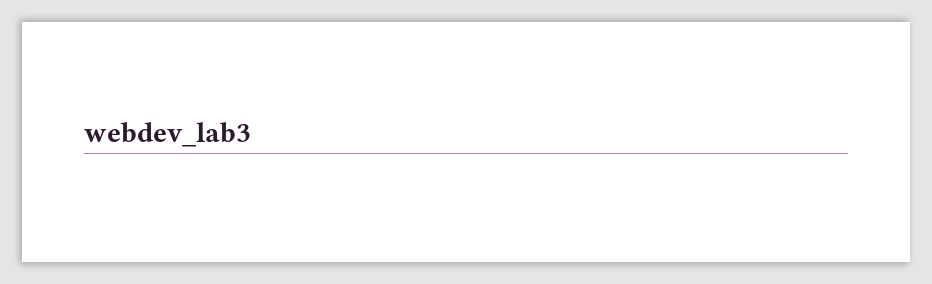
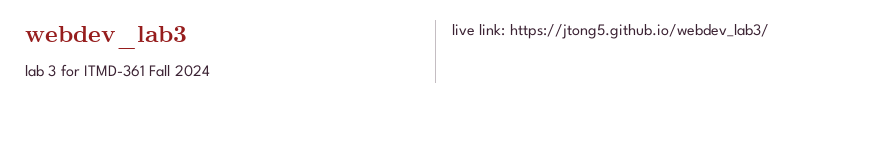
+ lab 3 for ITMD-361 Fall 2024
+ live link: https://jtong5.github.io/webdev_lab3/

